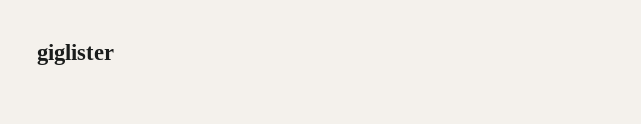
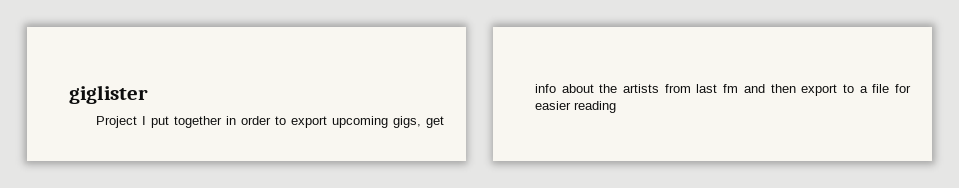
+ Project I put together in order to export upcoming gigs, get info about the artists from last fm and then export to a file for easier reading

